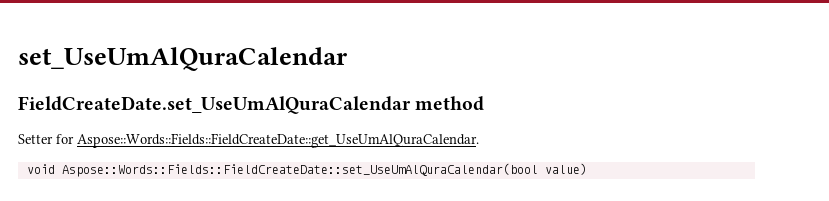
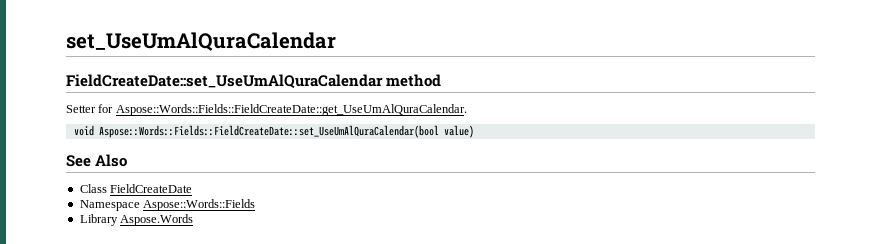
- FieldCreateDate.set_UseUmAlQuraCalendar method
+ FieldCreateDate::set_UseUmAlQuraCalendar method
+ See Also
+ Class FieldCreateDate
+ Namespace Aspose::Words::Fields
+ Library Aspose.Words

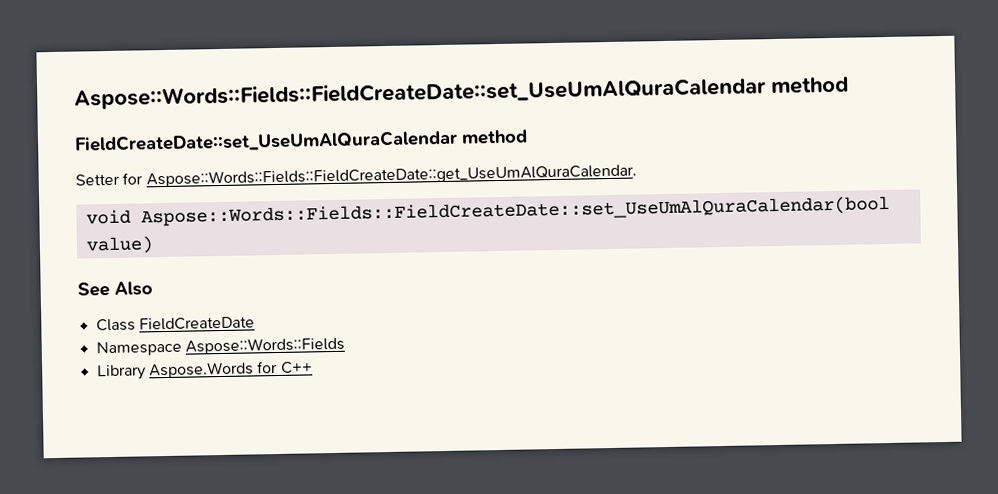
- set_UseUmAlQuraCalendar
+ Aspose::Words::Fields::FieldCreateDate::set_UseUmAlQuraCalendar method
- Library Aspose.Words
+ Library Aspose.Words for C++

